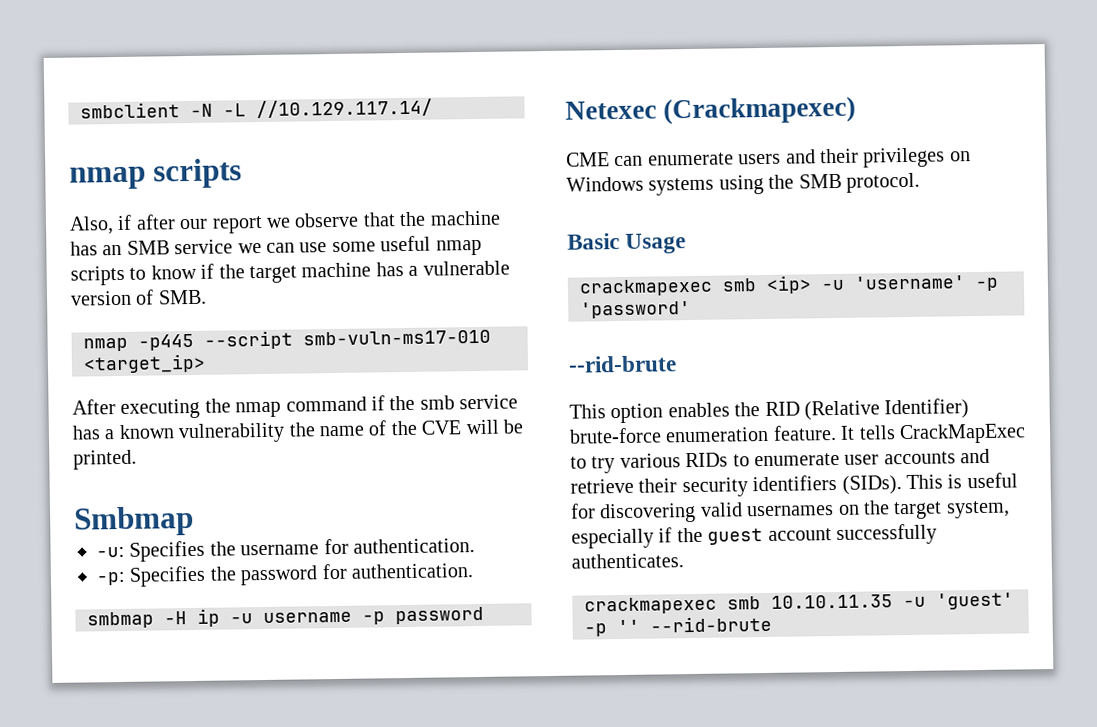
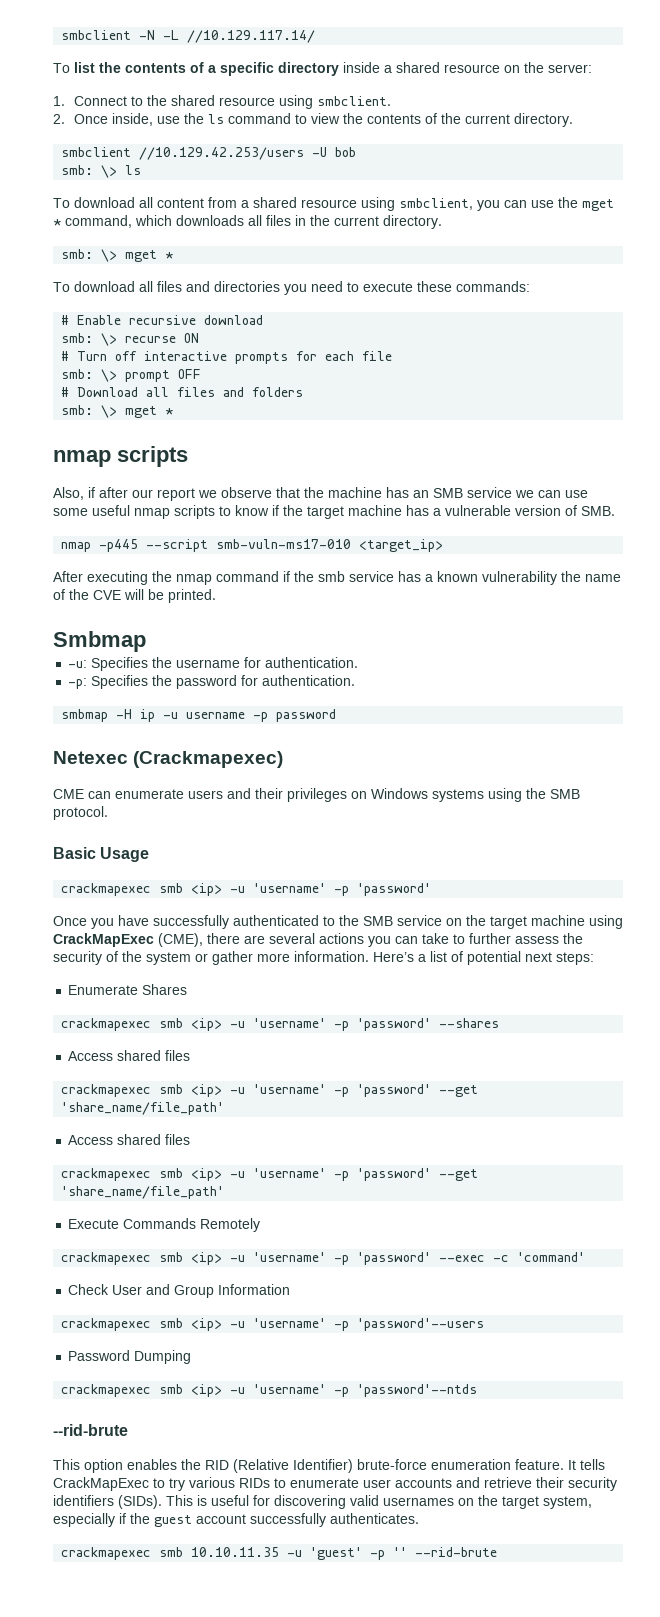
+ To list the contents of a specific directory inside a shared resource on the server:
+ 1. Connect to the shared resource using smbclient.
+ 2. Once inside, use the ls command to view the contents of the current directory.
+ smbclient //10.129.42.253/users -U bob
+ smb: \> ls
+ To download all content from a shared resource using smbclient, you can use the mget * command, which downloads all files in the current directory.
+ smb: \> mget *
+ To download all files and directories you need to execute these commands:
+ # Enable recursive download
+ smb: \> recurse ON
+ # Turn off interactive prompts for each file
+ smb: \> prompt OFF
+ # Download all files and folders
+ smb: \> mget *
+ Once you have successfully authenticated to the SMB service on the target machine using CrackMapExec (CME), there are several actions you can take to further assess the security of the system or gather more information. Here’s a list of potential next steps:
+ Enumerate Shares
+ crackmapexec smb <ip> -u 'username' -p 'password' --shares
+ Access shared files
+ crackmapexec smb <ip> -u 'username' -p 'password' --get 'share_name/file_path'
+ Access shared files
+ crackmapexec smb <ip> -u 'username' -p 'password' --get 'share_name/file_path'
+ Execute Commands Remotely
+ crackmapexec smb <ip> -u 'username' -p 'password' --exec -c 'command'
+ Check User and Group Information
+ crackmapexec smb <ip> -u 'username' -p 'password'--users
+ Password Dumping
+ crackmapexec smb <ip> -u 'username' -p 'password'--ntds

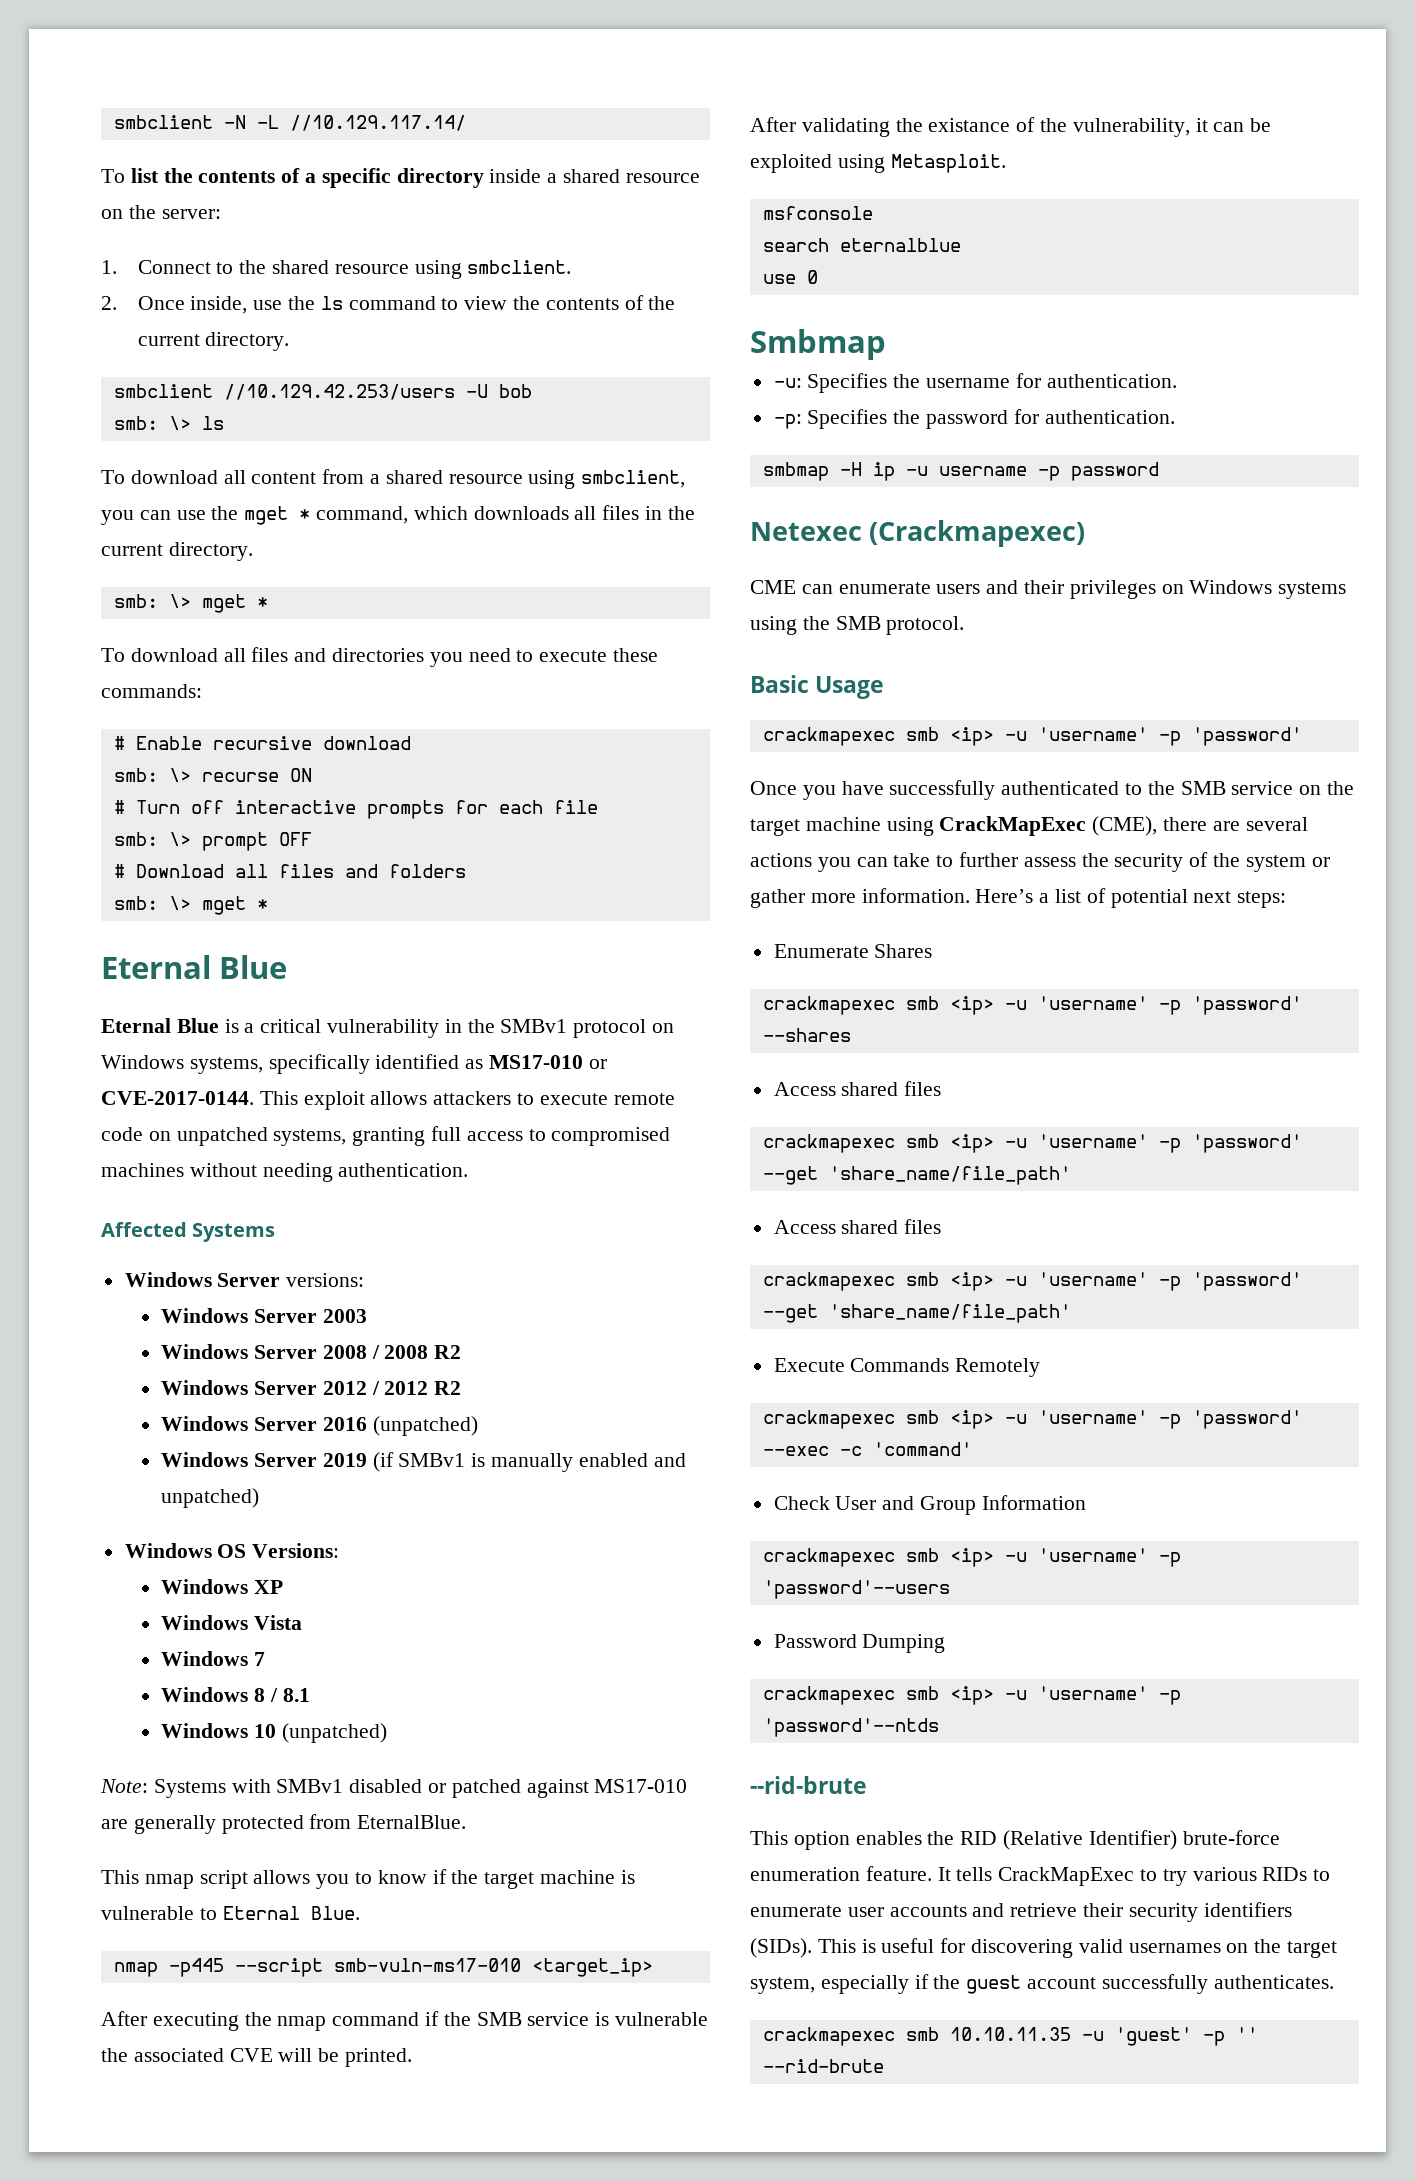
  # Download all files and folders
  smb: \> mget *
- nmap scripts
- Also, if after our report we observe that the machine has an SMB service we can use some useful nmap scripts to know if the target machine has a vulnerable version of SMB.
+ Eternal Blue
+ Eternal Blue is a critical vulnerability in the SMBv1 protocol on Windows systems, specifically identified as MS17-010 or CVE-2017-0144. This exploit allows attackers to execute remote code on unpatched systems, granting full access to compromised machines without needing authentication.
+ Affected Systems
+ Windows Server versions:
+ Windows Server 2003
+ Windows Server 2008 / 2008 R2
+ Windows Server 2012 / 2012 R2
+ Windows Server 2016 (unpatched)
+ Windows Server 2019 (if SMBv1 is manually enabled and unpatched)
+ Windows OS Versions:
+ Windows XP
+ Windows Vista
+ Windows 7
+ Windows 8 / 8.1
+ Windows 10 (unpatched)
+ Note: Systems with SMBv1 disabled or patched against MS17-010 are generally protected from EternalBlue.
+ This nmap script allows you to know if the target machine is vulnerable to Eternal Blue.
- After executing the nmap command if the smb service has a known vulnerability the name of the CVE will be printed.
+ After executing the nmap command if the SMB service is vulnerable the associated CVE will be printed.
+ After validating the existance of the vulnerability, it can be exploited using Metasploit.
+ msfconsole
+ search eternalblue
+ use 0

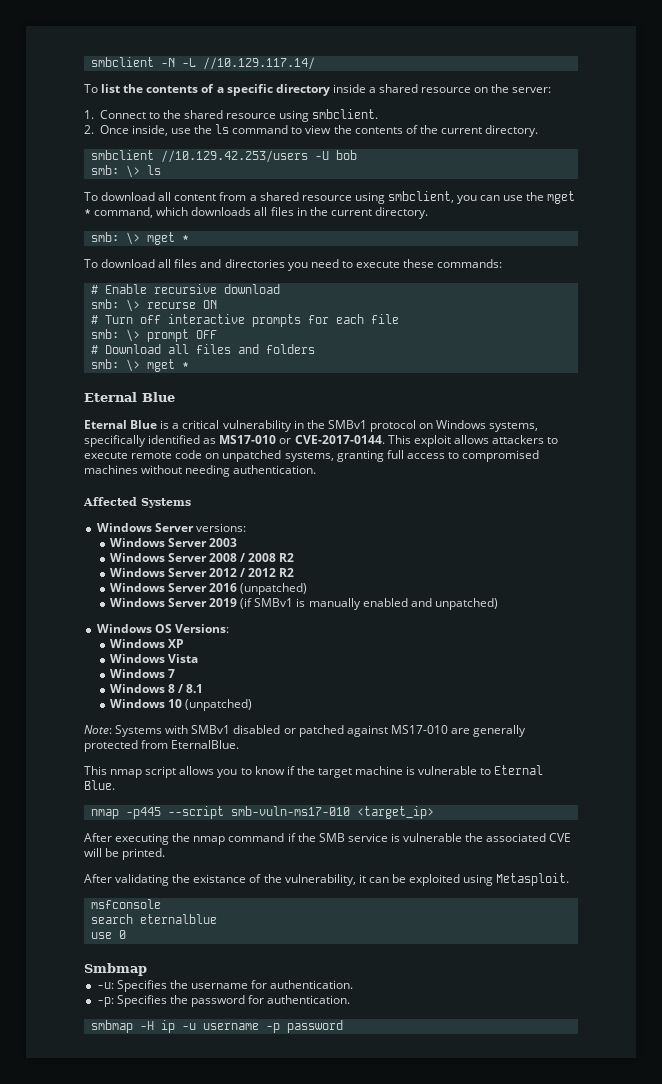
- Netexec (Crackmapexec)
- CME can enumerate users and their privileges on Windows systems using the SMB protocol.
- Basic Usage
- crackmapexec smb <ip> -u 'username' -p 'password'
- Once you have successfully authenticated to the SMB service on the target machine using CrackMapExec (CME), there are several actions you can take to further assess the security of the system or gather more information. Here’s a list of potential next steps:
- Enumerate Shares
- crackmapexec smb <ip> -u 'username' -p 'password' --shares
- Access shared files
- crackmapexec smb <ip> -u 'username' -p 'password' --get 'share_name/file_path'
- Access shared files
- crackmapexec smb <ip> -u 'username' -p 'password' --get 'share_name/file_path'
- Execute Commands Remotely
- crackmapexec smb <ip> -u 'username' -p 'password' --exec -c 'command'
- Check User and Group Information
- crackmapexec smb <ip> -u 'username' -p 'password'--users
- Password Dumping
- crackmapexec smb <ip> -u 'username' -p 'password'--ntds
- --rid-brute
- This option enables the RID (Relative Identifier) brute-force enumeration feature. It tells CrackMapExec to try various RIDs to enumerate user accounts and retrieve their security identifiers (SIDs). This is useful for discovering valid usernames on the target system, especially if the guest account successfully authenticates.
- crackmapexec smb 10.10.11.35 -u 'guest' -p '' --rid-brute

